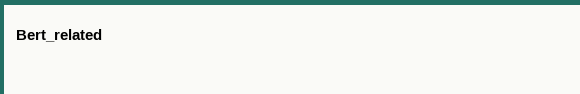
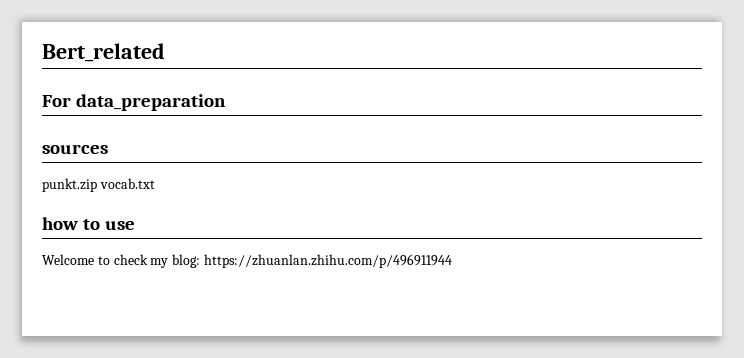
+ For data_preparation
+ sources
+ punkt.zip vocab.txt
+ how to use
+ Welcome to check my blog: https://zhuanlan.zhihu.com/p/496911944

